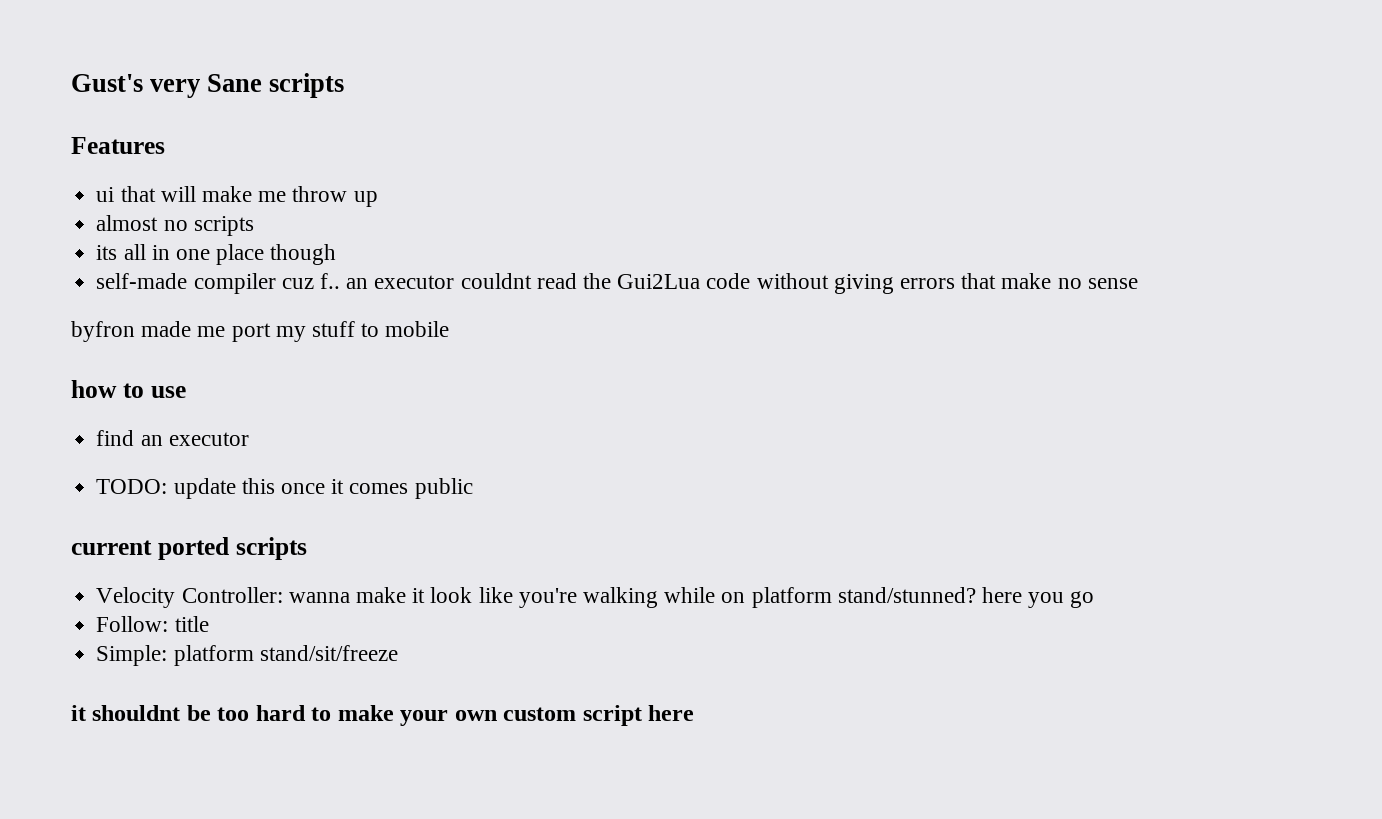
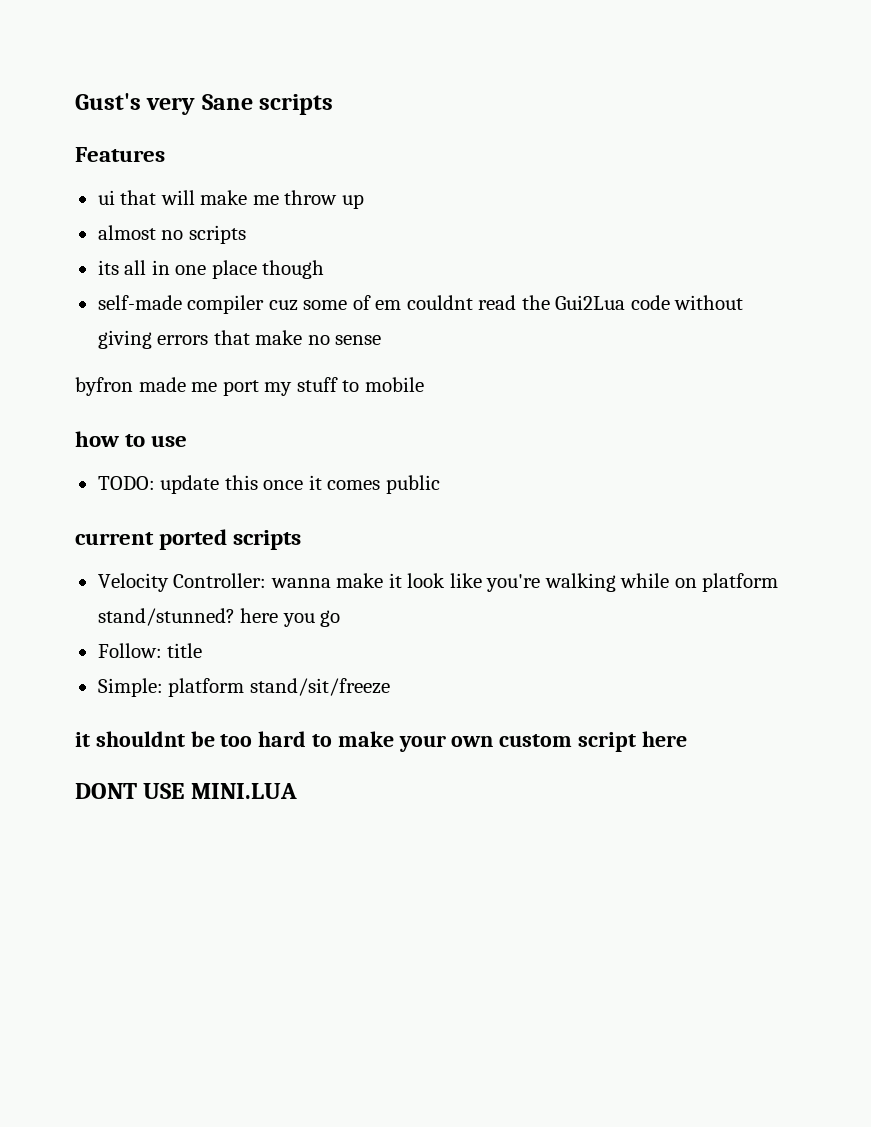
- self-made compiler cuz f.. an executor couldnt read the Gui2Lua code without giving errors that make no sense
+ self-made compiler cuz some of em couldnt read the Gui2Lua code without giving errors that make no sense
- find an executor
+ DONT USE MINI.LUA

